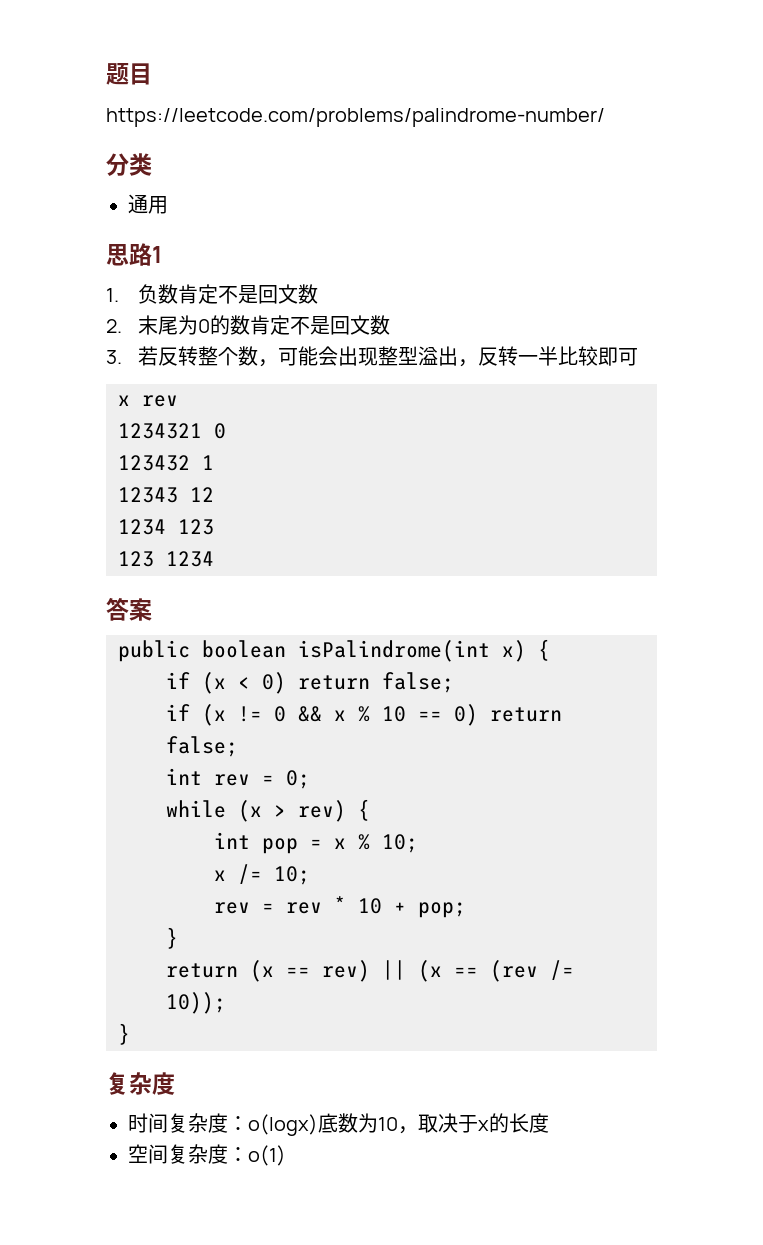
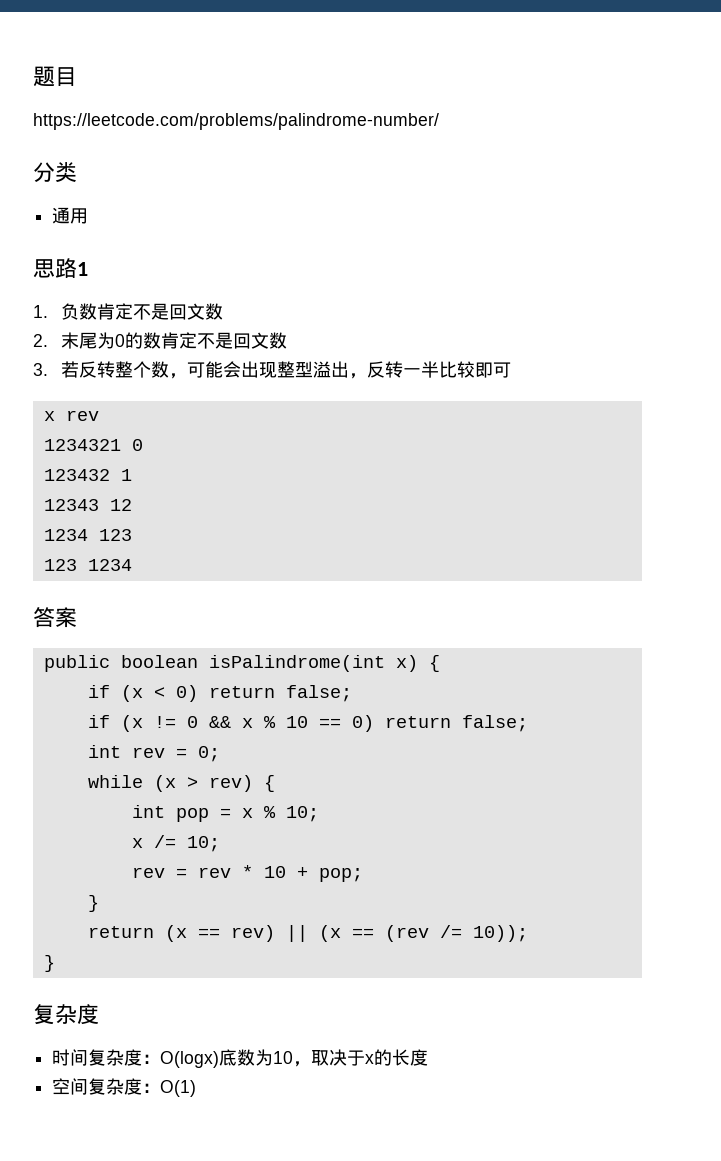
- 时间复杂度：o(logx)底数为10，取决于x的长度
+ 时间复杂度：O(logx)底数为10，取决于x的长度
- 空间复杂度：o(1)
+ 空间复杂度：O(1)

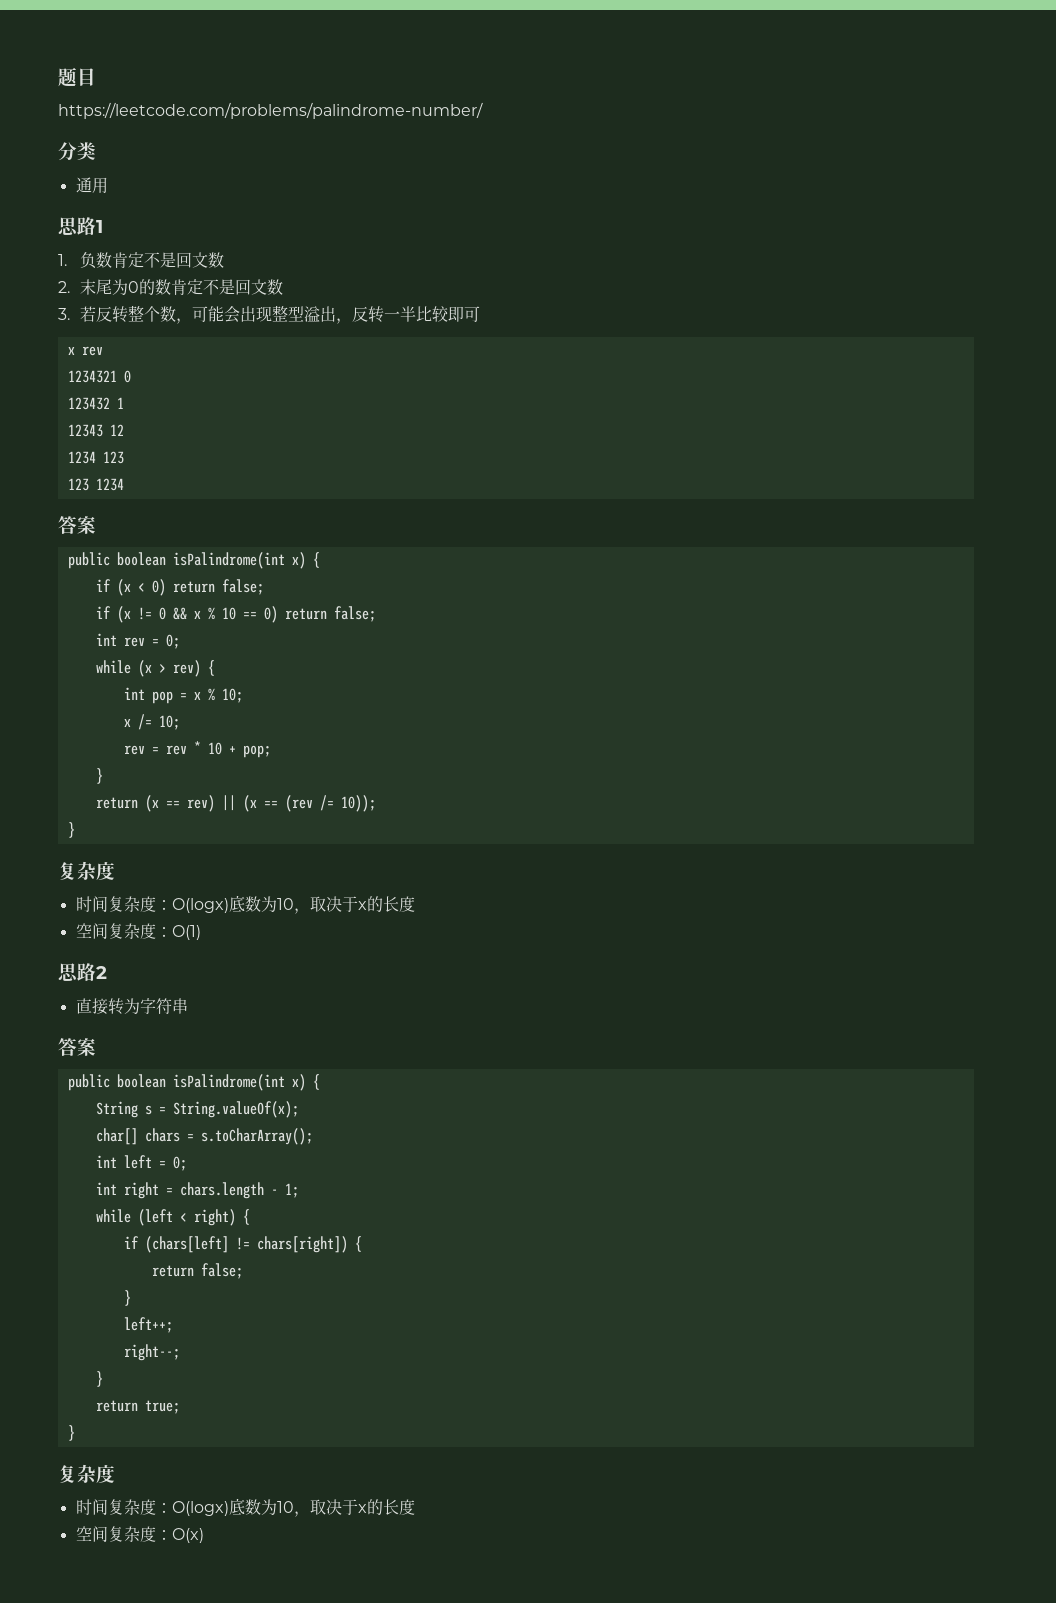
+ 思路2
+ 直接转为字符串
+ 答案
+ public boolean isPalindrome(int x) {
+ String s = String.valueOf(x);
+ char[] chars = s.toCharArray();
+ int left = 0;
+ int right = chars.length - 1;
+ while (left < right) {
+ if (chars[left] != chars[right]) {
+ return false;
+ }
+ left++;
+ right--;
+ }
+ return true;
+ }
+ 复杂度
+ 时间复杂度：O(logx)底数为10，取决于x的长度
+ 空间复杂度：O(x)

